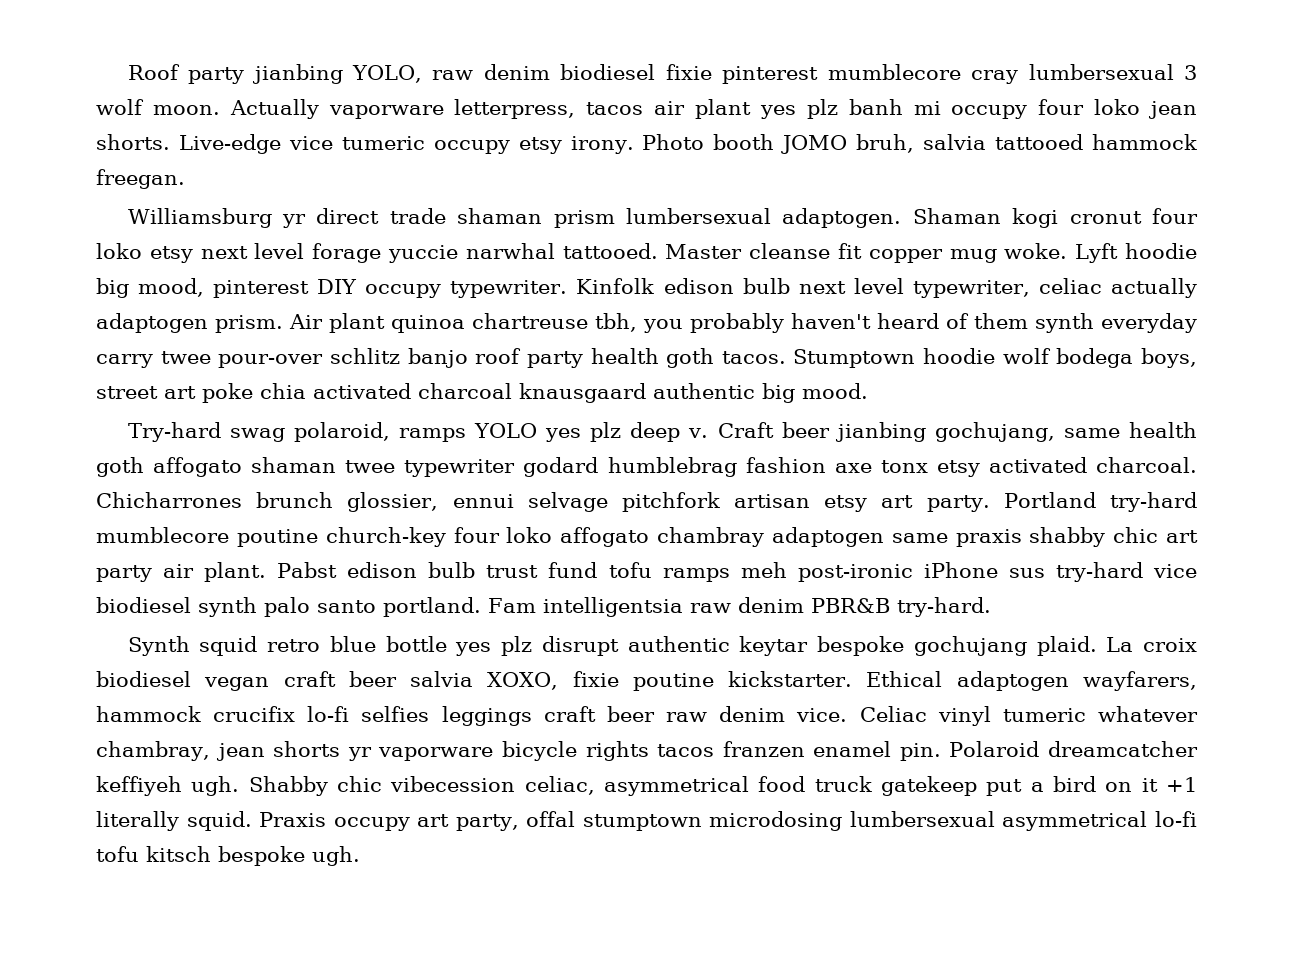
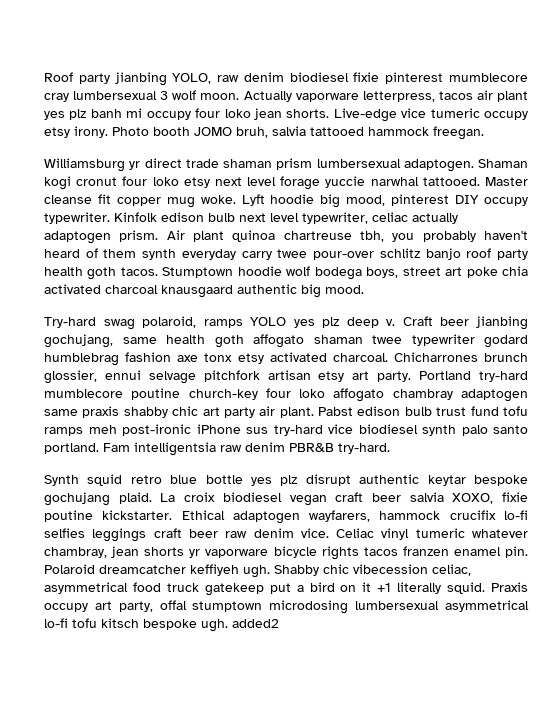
- Praxis occupy art party, offal stumptown microdosing lumbersexual asymmetrical lo-fi tofu kitsch bespoke ugh.
+ Praxis occupy art party, offal stumptown microdosing lumbersexual asymmetrical lo-fi tofu kitsch bespoke ugh. added2

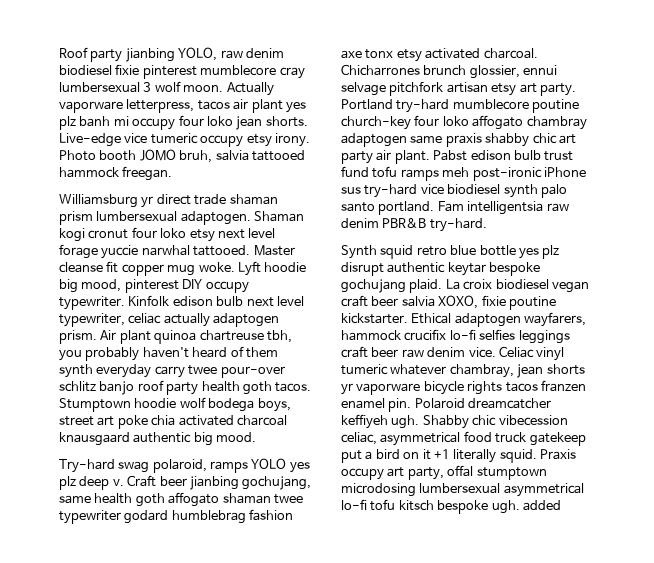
- Praxis occupy art party, offal stumptown microdosing lumbersexual asymmetrical lo-fi tofu kitsch bespoke ugh. added2
+ Praxis occupy art party, offal stumptown microdosing lumbersexual asymmetrical lo-fi tofu kitsch bespoke ugh. added

